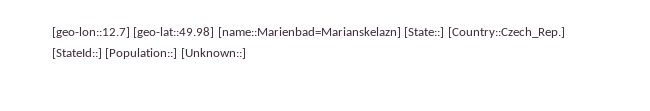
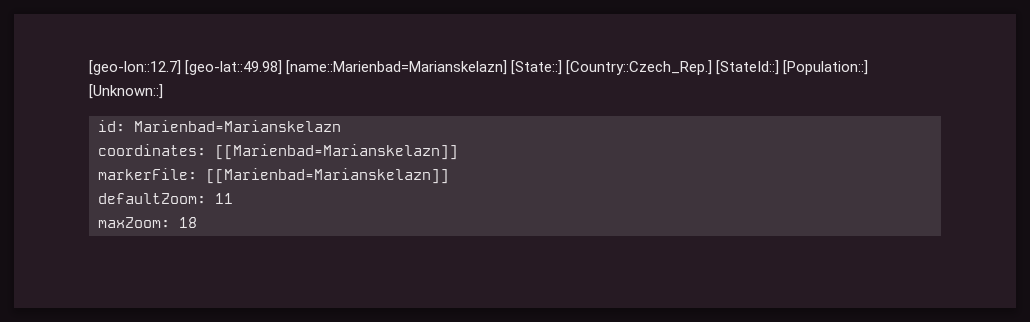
+ id: Marienbad=Marianskelazn
+ coordinates: [[Marienbad=Marianskelazn]]
+ markerFile: [[Marienbad=Marianskelazn]]
+ defaultZoom: 11
+ maxZoom: 18

